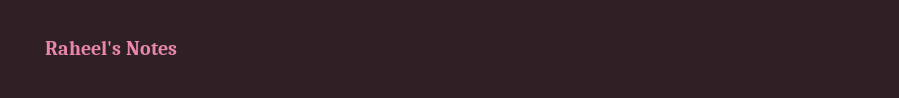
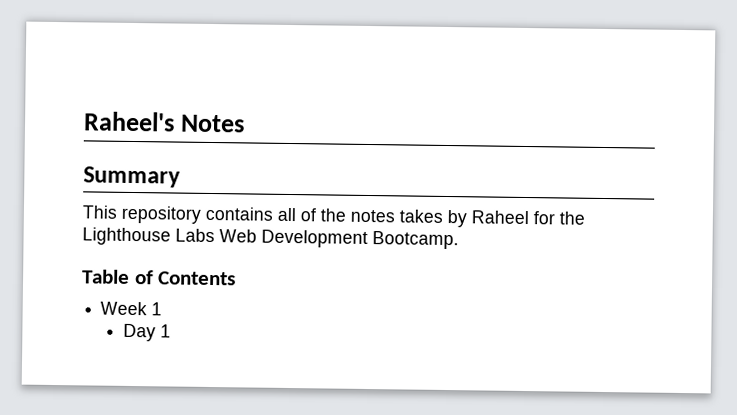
+ Summary
+ This repository contains all of the notes takes by Raheel for the Lighthouse Labs Web Development Bootcamp.
+ Table of Contents
+ Week 1
+ Day 1

